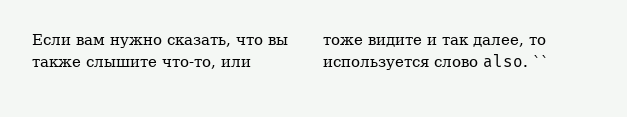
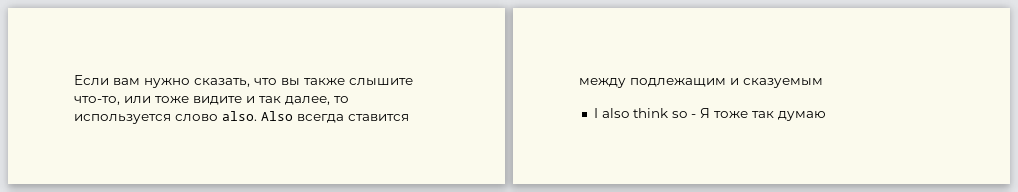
- ``
+ Also всегда ставится между подлежащим и сказуемым
+ I also think so - Я тоже так думаю

